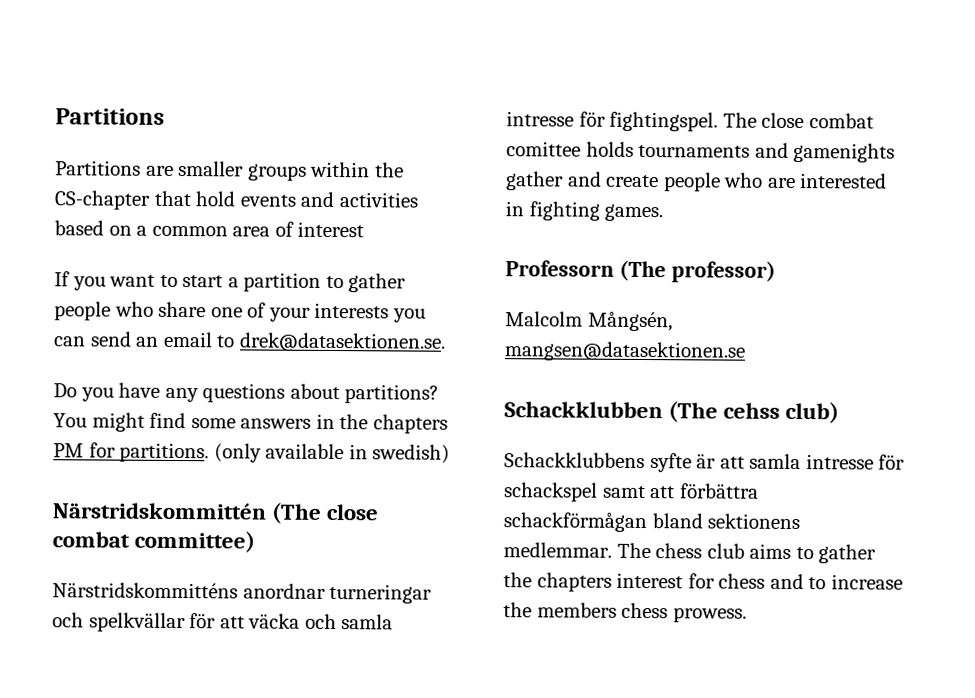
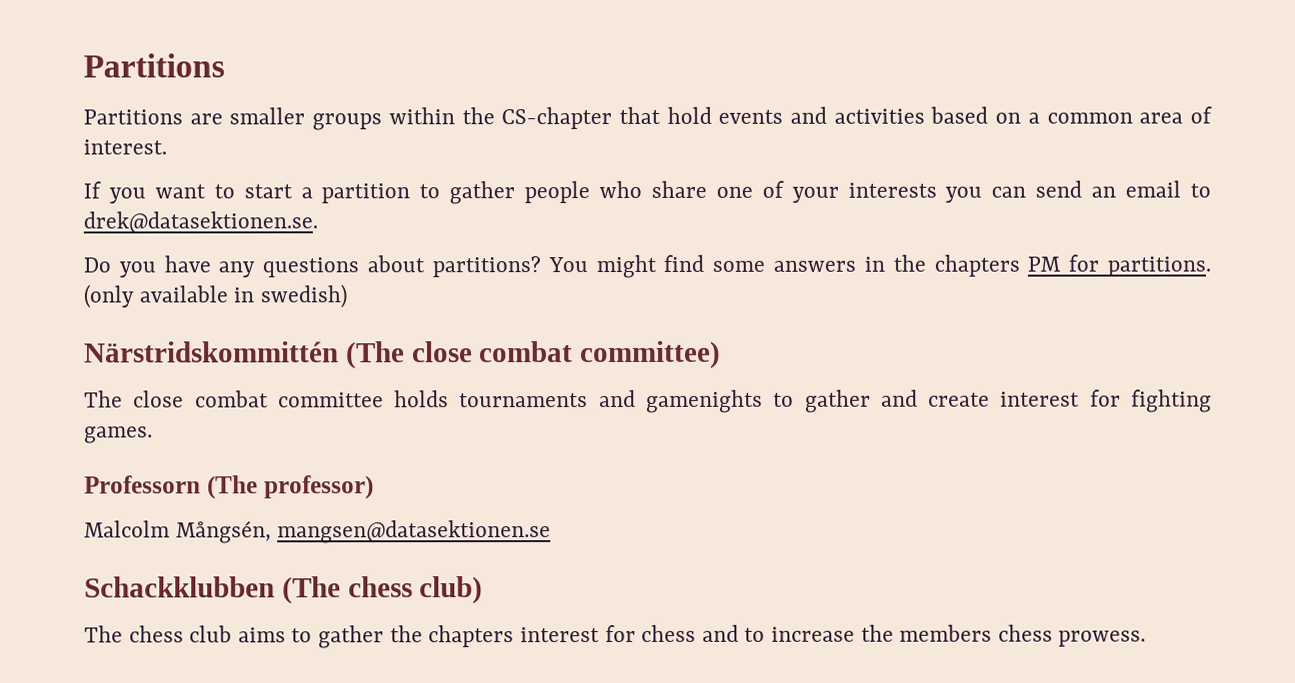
- Partitions are smaller groups within the CS-chapter that hold events and activities based on a common area of interest
+ Partitions are smaller groups within the CS-chapter that hold events and activities based on a common area of interest.
- Närstridskommitténs anordnar turneringar och spelkvällar för att väcka och samla intresse för fightingspel. The close combat comittee holds tournaments and gamenights gather and create people who are interested in fighting games.
+ The close combat committee holds tournaments and gamenights to gather and create interest for fighting games.
- Schackklubben (The cehss club)
+ Schackklubben (The chess club)
- Schackklubbens syfte är att samla intresse för schackspel samt att förbättra schackförmågan bland sektionens medlemmar.

